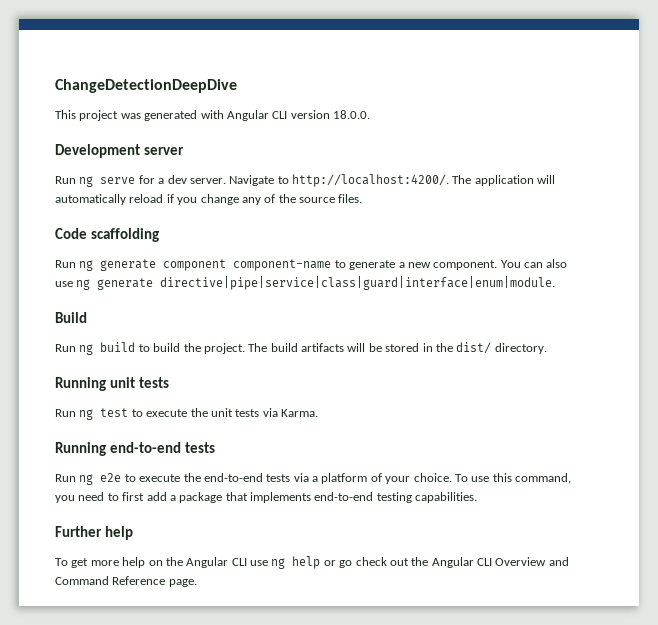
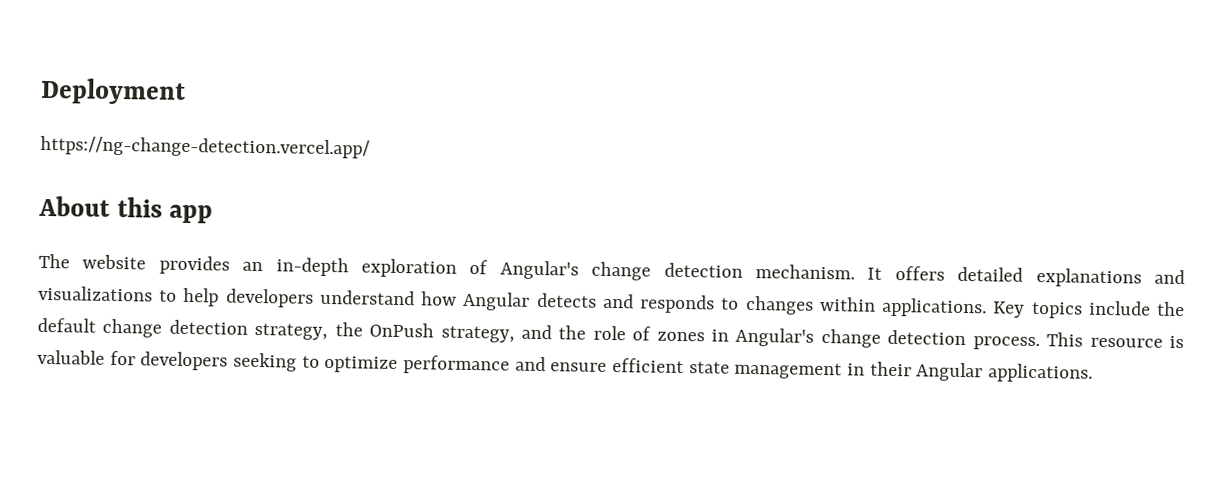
- ChangeDetectionDeepDive
- This project was generated with Angular CLI version 18.0.0.
- Development server
- Run ng serve for a dev server. Navigate to http://localhost:4200/. The application will automatically reload if you change any of the source files.
- Code scaffolding
- Run ng generate component component-name to generate a new component. You can also use ng generate directive|pipe|service|class|guard|interface|enum|module.
- Build
- Run ng build to build the project. The build artifacts will be stored in the dist/ directory.
- Running unit tests
- Run ng test to execute the unit tests via Karma.
- Running end-to-end tests
- Run ng e2e to execute the end-to-end tests via a platform of your choice. To use this command, you need to first add a package that implements end-to-end testing capabilities.
- Further help
- To get more help on the Angular CLI use ng help or go check out the Angular CLI Overview and Command Reference page.
+ Deployment
+ https://ng-change-detection.vercel.app/
+ About this app
+ The website provides an in-depth exploration of Angular's change detection mechanism. It offers detailed explanations and visualizations to help developers understand how Angular detects and responds to changes within applications. Key topics include the default change detection strategy, the OnPush strategy, and the role of zones in Angular's change detection process. This resource is valuable for developers seeking to optimize performance and ensure efficient state management in their Angular applications.

